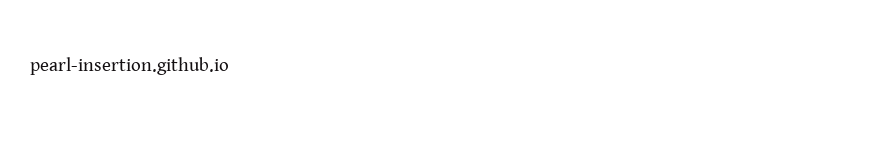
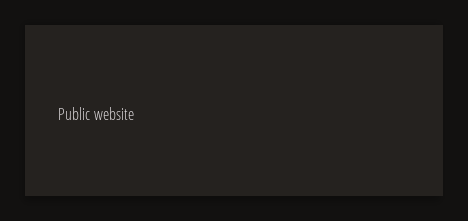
- pearl-insertion.github.io
+ Public website

